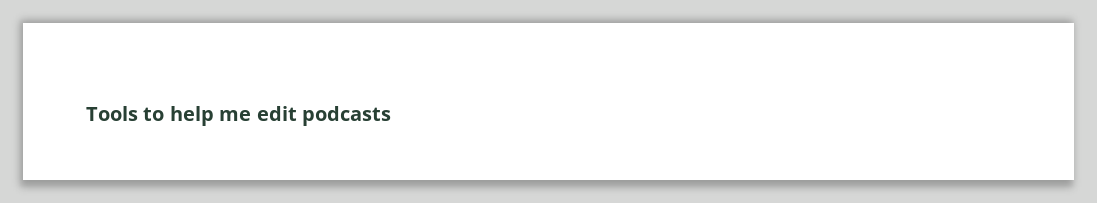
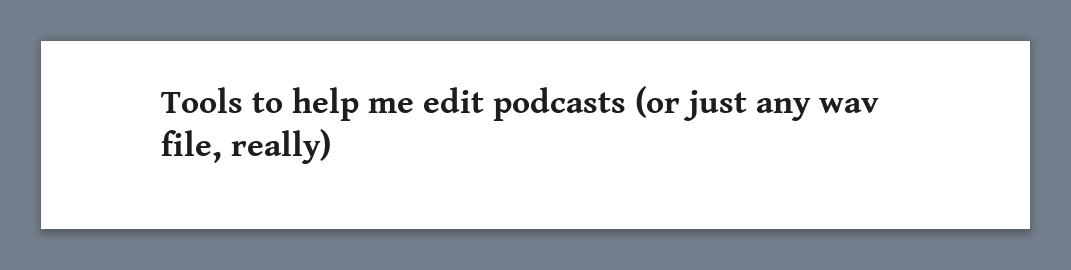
- Tools to help me edit podcasts
+ Tools to help me edit podcasts (or just any wav file, really)

